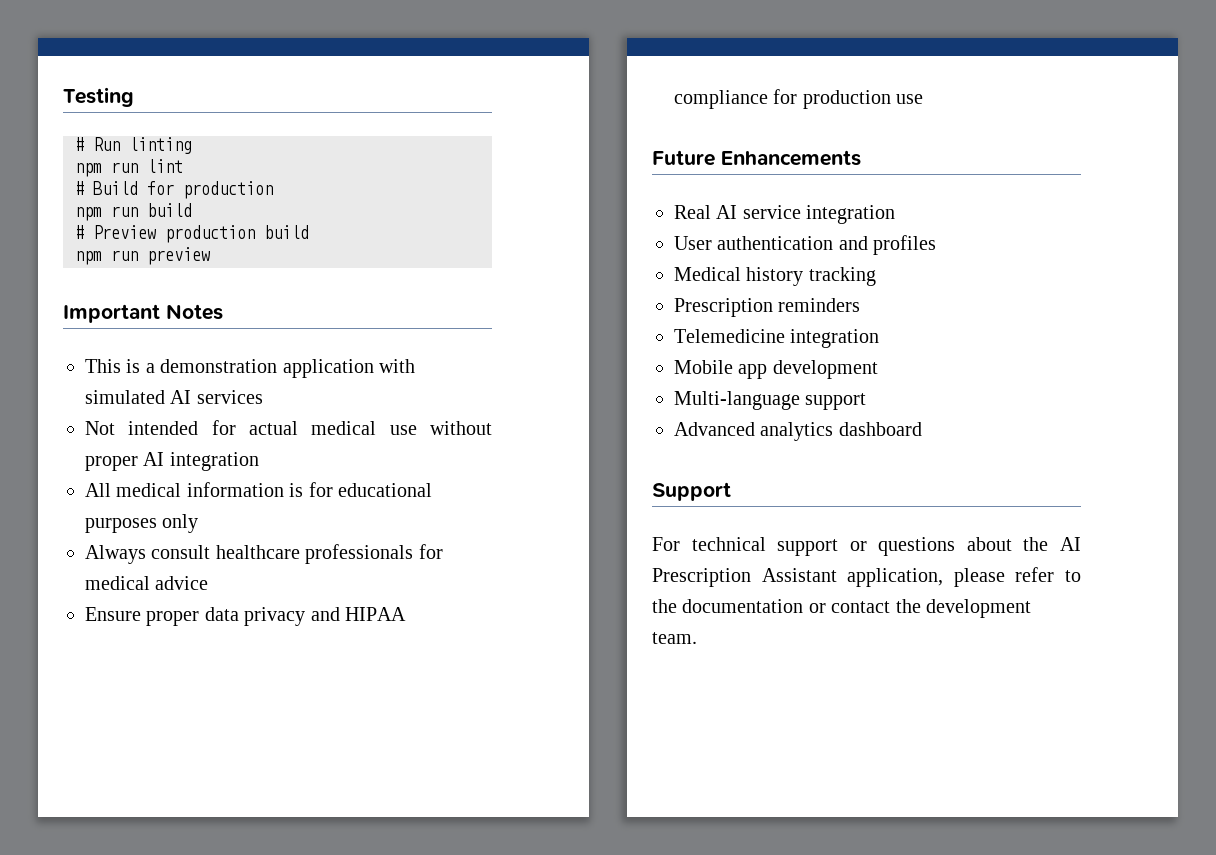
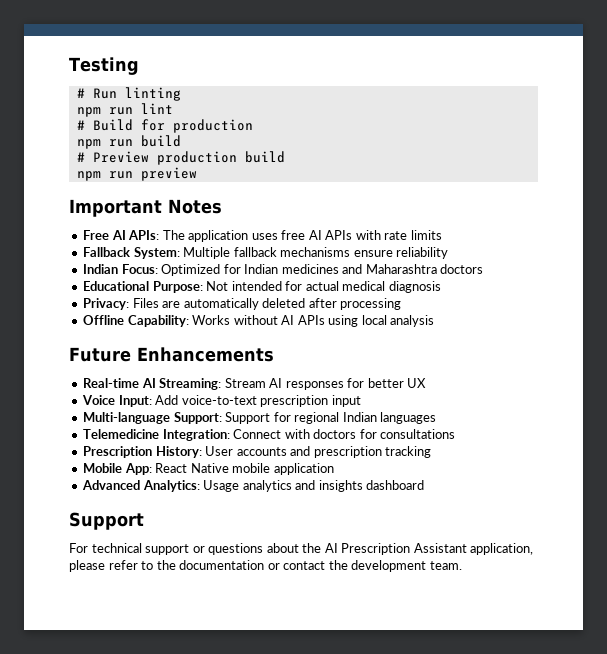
- This is a demonstration application with simulated AI services
- Not intended for actual medical use without proper AI integration
- All medical information is for educational purposes only
- Always consult healthcare professionals for medical advice
- Ensure proper data privacy and HIPAA compliance for production use
+ Free AI APIs: The application uses free AI APIs with rate limits
+ Fallback System: Multiple fallback mechanisms ensure reliability
+ Indian Focus: Optimized for Indian medicines and Maharashtra doctors
+ Educational Purpose: Not intended for actual medical diagnosis
+ Privacy: Files are automatically deleted after processing
+ Offline Capability: Works without AI APIs using local analysis
  Future Enhancements
- Real AI service integration
- User authentication and profiles
- Medical history tracking
- Prescription reminders
- Telemedicine integration
- Mobile app development
- Multi-language support
- Advanced analytics dashboard
+ Real-time AI Streaming: Stream AI responses for better UX
+ Voice Input: Add voice-to-text prescription input
+ Multi-language Support: Support for regional Indian languages
+ Telemedicine Integration: Connect with doctors for consultations
+ Prescription History: User accounts and prescription tracking
+ Mobile App: React Native mobile application
+ Advanced Analytics: Usage analytics and insights dashboard

